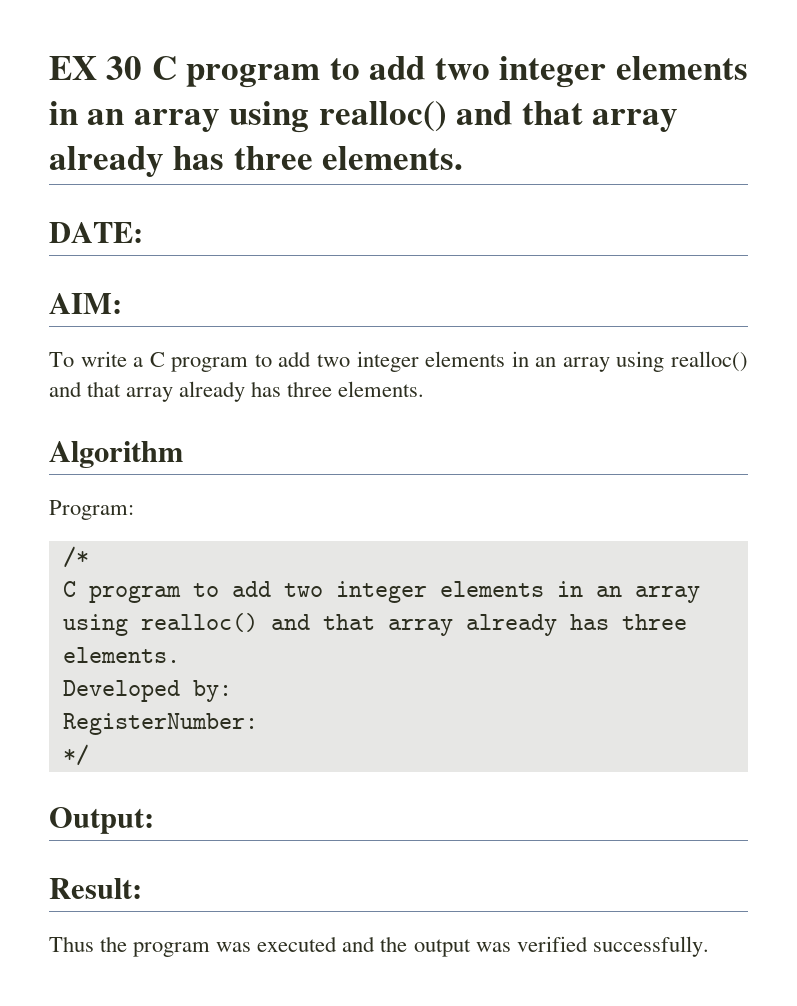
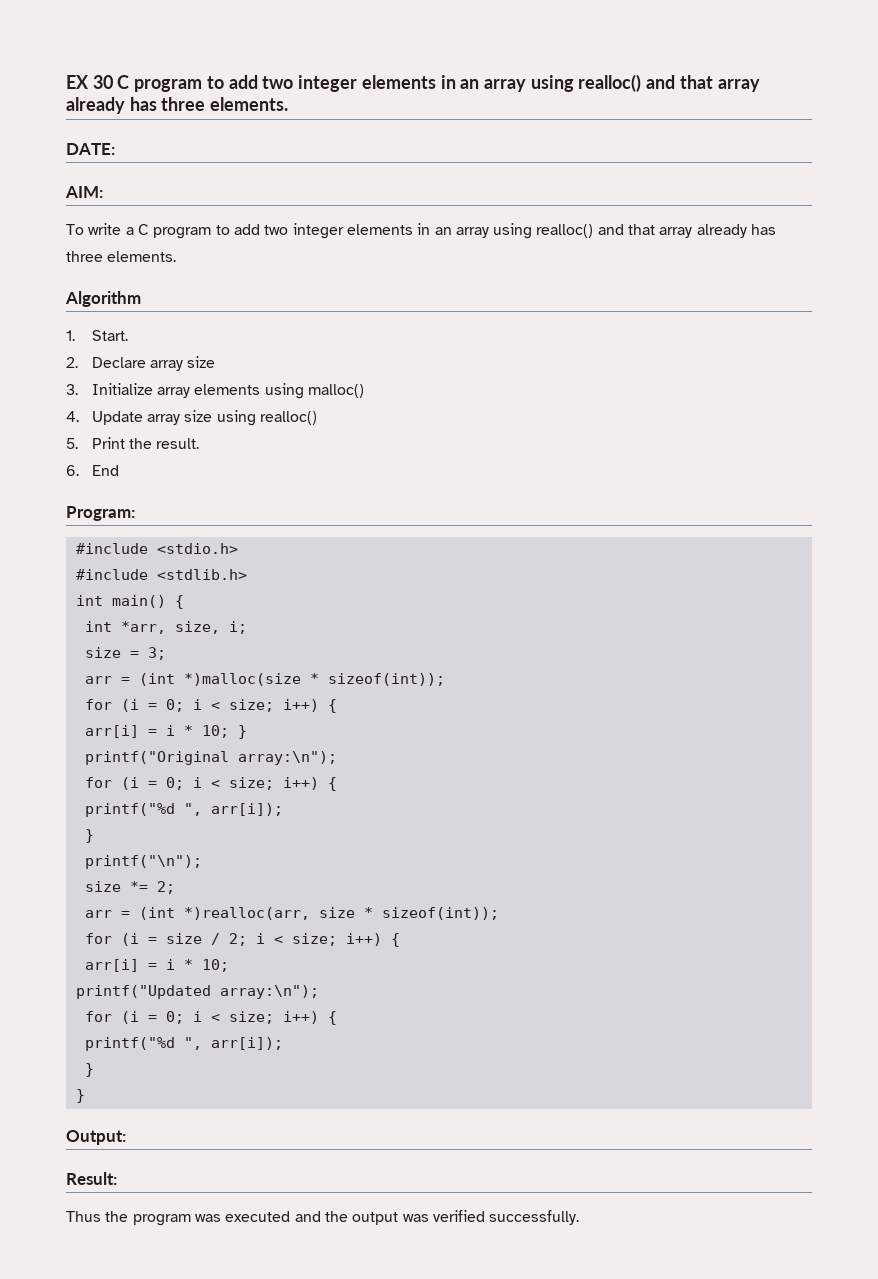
+ 1. Start.
+ 2. Declare array size
+ 3. Initialize array elements using malloc()
+ 4. Update array size using realloc()
+ 5. Print the result.
+ 6. End
  Program:
- /*
- C program to add two integer elements in an array using realloc() and that array already has three elements.
- Developed by:
- RegisterNumber:
- */
+ #include <stdio.h>
+ #include <stdlib.h>
+ int main() {
+ int *arr, size, i;
+ size = 3;
+ arr = (int *)malloc(size * sizeof(int));
+ for (i = 0; i < size; i++) {
+ arr[i] = i * 10; }
+ printf("Original array:\n");
+ for (i = 0; i < size; i++) {
+ printf("%d ", arr[i]);
+ }
+ printf("\n");
+ size *= 2;
+ arr = (int *)realloc(arr, size * sizeof(int));
+ for (i = size / 2; i < size; i++) {
+ arr[i] = i * 10;
+ printf("Updated array:\n");
+ for (i = 0; i < size; i++) {
+ printf("%d ", arr[i]);
+ }
+ }

